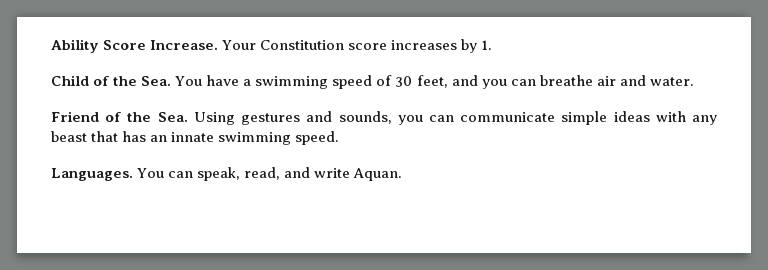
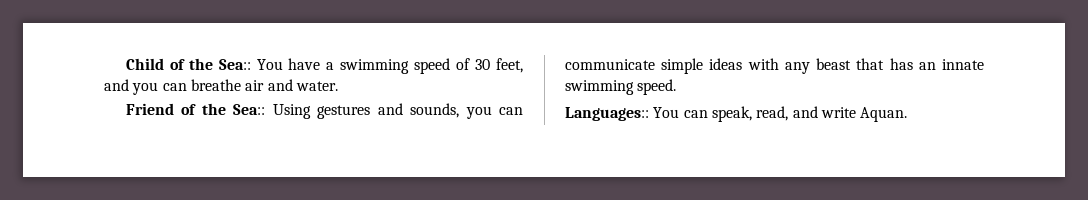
- Ability Score Increase. Your Constitution score increases by 1.
- Child of the Sea. You have a swimming speed of 30 feet, and you can breathe air and water.
+ Child of the Sea:: You have a swimming speed of 30 feet, and you can breathe air and water.
- Friend of the Sea. Using gestures and sounds, you can communicate simple ideas with any beast that has an innate swimming speed.
+ Friend of the Sea:: Using gestures and sounds, you can communicate simple ideas with any beast that has an innate swimming speed.
- Languages. You can speak, read, and write Aquan.
+ Languages:: You can speak, read, and write Aquan.

